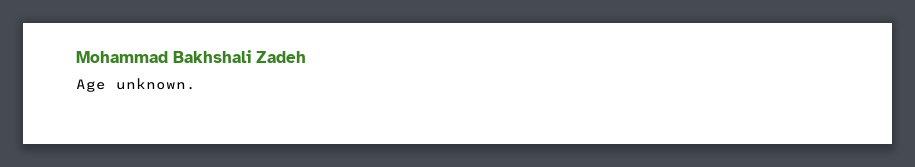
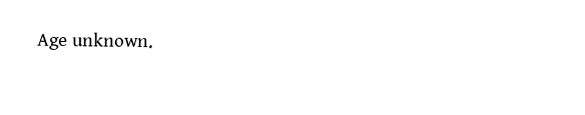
- Mohammad Bakhshali Zadeh

